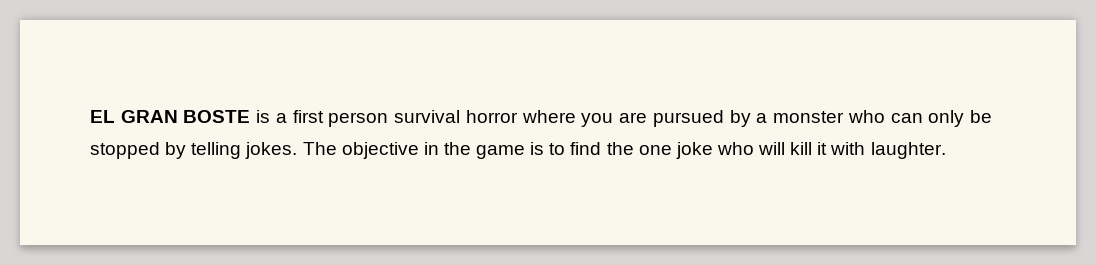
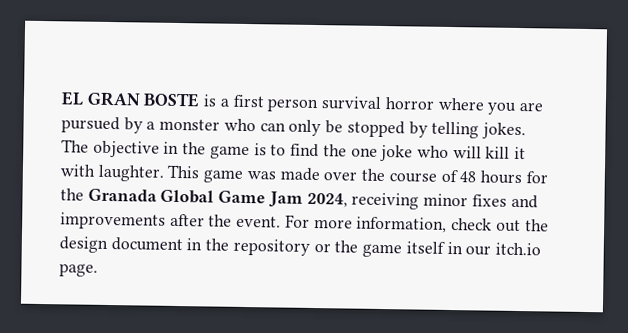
+ This game was made over the course of 48 hours for the Granada Global Game Jam 2024, receiving minor fixes and improvements after the event. For more information, check out the design document in the repository or the game itself in our itch.io page.

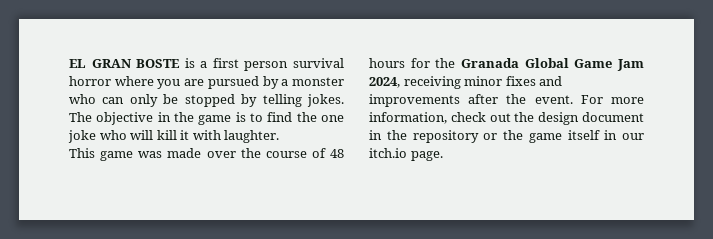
- The objective in the game is to find the one joke who will kill it with laughter. This game was made over the course of 48 hours for the Granada Global Game Jam 2024, receiving minor fixes and improvements after the event.
+ The objective in the game is to find the one joke who will kill it with laughter.
+ This game was made over the course of 48 hours for the Granada Global Game Jam 2024, receiving minor fixes and improvements after the event.

